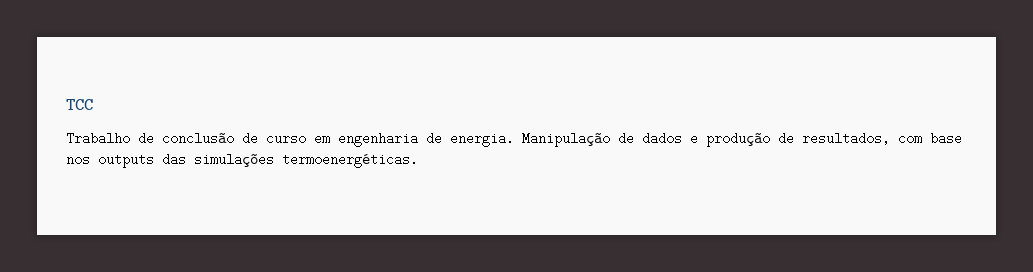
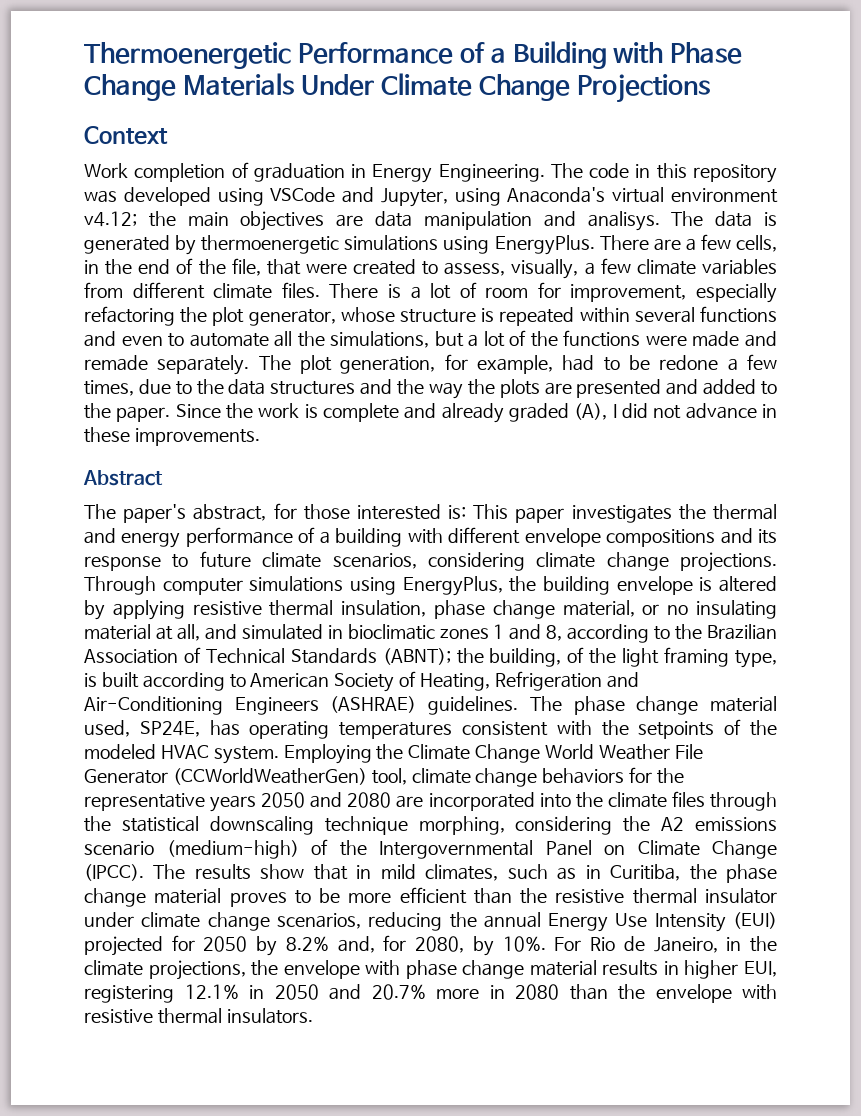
- TCC
- Trabalho de conclusão de curso em engenharia de energia. Manipulação de dados e produção de resultados, com base nos outputs das simulações termoenergéticas.
+ Thermoenergetic Performance of a Building with Phase Change Materials Under Climate Change Projections
+ Context
+ Work completion of graduation in Energy Engineering. The code in this repository was developed using VSCode and Jupyter, using Anaconda's virtual environment v4.12; the main objectives are data manipulation and analisys. The data is generated by thermoenergetic simulations using EnergyPlus. There are a few cells, in the end of the file, that were created to assess, visually, a few climate variables from different climate files. There is a lot of room for improvement, especially refactoring the plot generator, whose structure is repeated within several functions and even to automate all the simulations, but a lot of the functions were made and remade separately. The plot generation, for example, had to be redone a few times, due to the data structures and the way the plots are presented and added to the paper. Since the work is complete and already graded (A), I did not advance in these improvements.
+ Abstract
+ The paper's abstract, for those interested is: This paper investigates the thermal and energy performance of a building with different envelope compositions and its response to future climate scenarios, considering climate change projections. Through computer simulations using EnergyPlus, the building envelope is altered by applying resistive thermal insulation, phase change material, or no insulating material at all, and simulated in bioclimatic zones 1 and 8, according to the Brazilian Association of Technical Standards (ABNT); the building, of the light framing type, is built according to American Society of Heating, Refrigeration and Air-Conditioning Engineers (ASHRAE) guidelines. The phase change material used, SP24E, has operating temperatures consistent with the setpoints of the modeled HVAC system. Employing the Climate Change World Weather File Generator (CCWorldWeatherGen) tool, climate change behaviors for the representative years 2050 and 2080 are incorporated into the climate files through the statistical downscaling technique morphing, considering the A2 emissions scenario (medium-high) of the Intergovernmental Panel on Climate Change (IPCC). The results show that in mild climates, such as in Curitiba, the phase change material proves to be more efficient than the resistive thermal insulator under climate change scenarios, reducing the annual Energy Use Intensity (EUI) projected for 2050 by 8.2% and, for 2080, by 10%. For Rio de Janeiro, in the climate projections, the envelope with phase change material results in higher EUI, registering 12.1% in 2050 and 20.7% more in 2080 than the envelope with resistive thermal insulators.

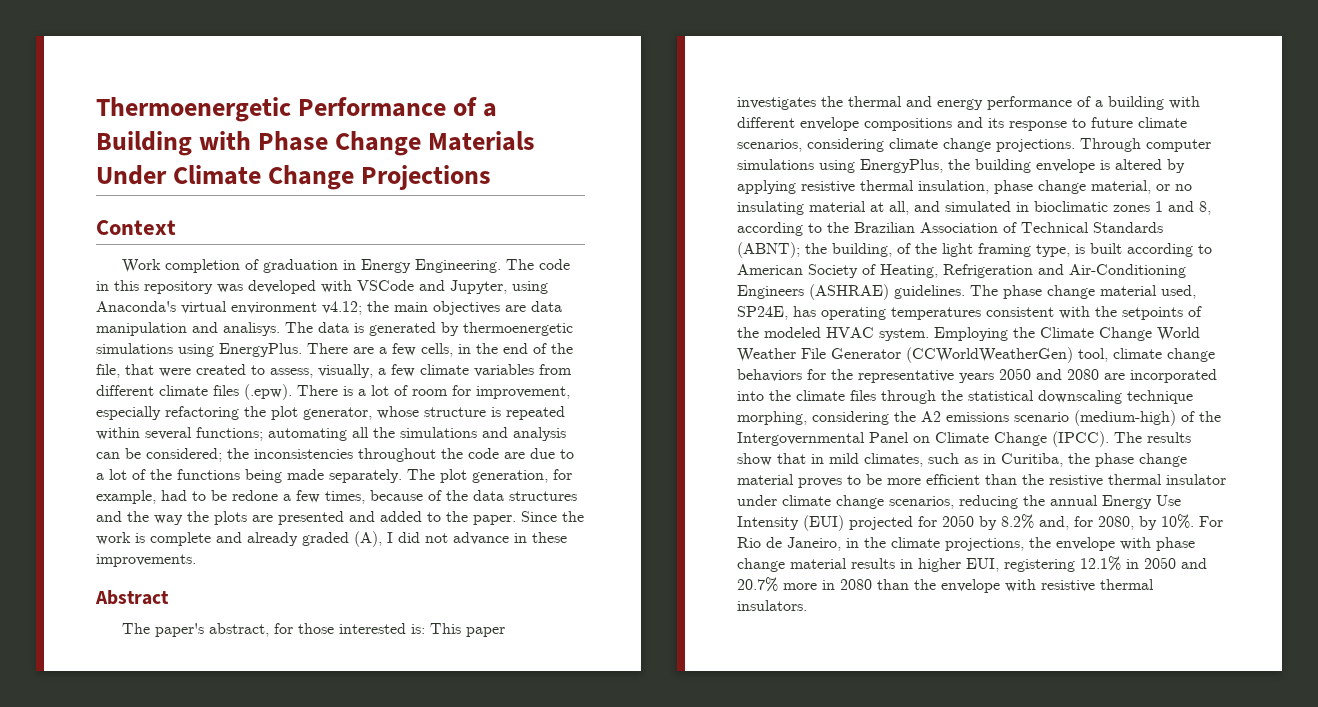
- The code in this repository was developed using VSCode and Jupyter, using Anaconda's virtual environment v4.12; the main objectives are data manipulation and analisys.
+ The code in this repository was developed with VSCode and Jupyter, using Anaconda's virtual environment v4.12; the main objectives are data manipulation and analisys.
- There are a few cells, in the end of the file, that were created to assess, visually, a few climate variables from different climate files. There is a lot of room for improvement, especially refactoring the plot generator, whose structure is repeated within several functions and even to automate all the simulations, but a lot of the functions were made and remade separately.
+ There are a few cells, in the end of the file, that were created to assess, visually, a few climate variables from different climate files (.epw). There is a lot of room for improvement, especially refactoring the plot generator, whose structure is repeated within several functions; automating all the simulations and analysis can be considered; the inconsistencies throughout the code are due to a lot of the functions being made separately.
- The plot generation, for example, had to be redone a few times, due to the data structures and the way the plots are presented and added to the paper.
+ The plot generation, for example, had to be redone a few times, because of the data structures and the way the plots are presented and added to the paper.

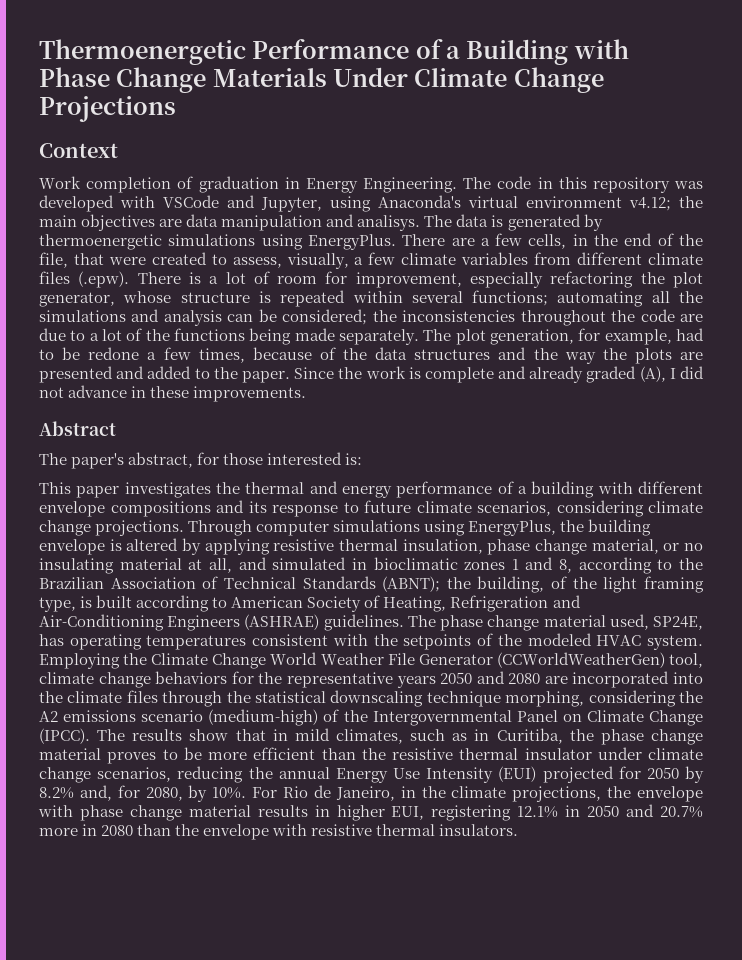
- The paper's abstract, for those interested is: This paper investigates the thermal and energy performance of a building with different envelope compositions and its response to future climate scenarios, considering climate change projections.
+ The paper's abstract, for those interested is:
+ This paper investigates the thermal and energy performance of a building with different envelope compositions and its response to future climate scenarios, considering climate change projections.

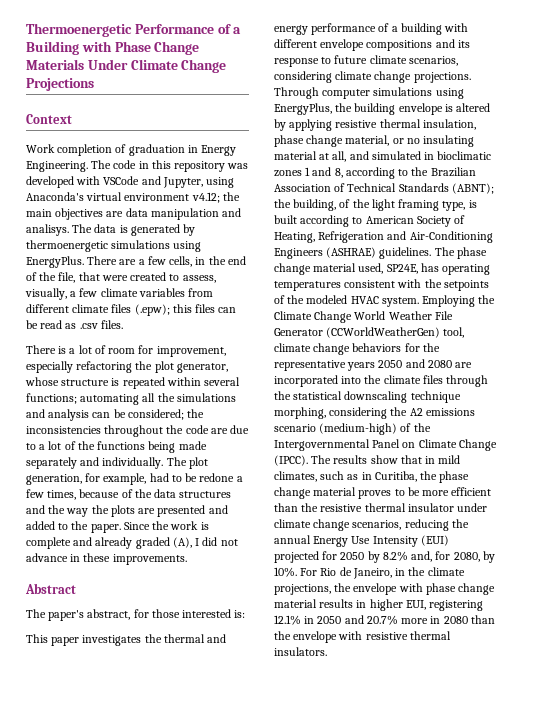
- There are a few cells, in the end of the file, that were created to assess, visually, a few climate variables from different climate files (.epw). There is a lot of room for improvement, especially refactoring the plot generator, whose structure is repeated within several functions;
+ There are a few cells, in the end of the file, that were created to assess, visually, a few climate variables from different climate files (.epw); this files can be read as .csv files.
+ There is a lot of room for improvement, especially refactoring the plot generator, whose structure is repeated within several functions;
- the inconsistencies throughout the code are due to a lot of the functions being made separately.
+ the inconsistencies throughout the code are due to a lot of the functions being made separately and individually.

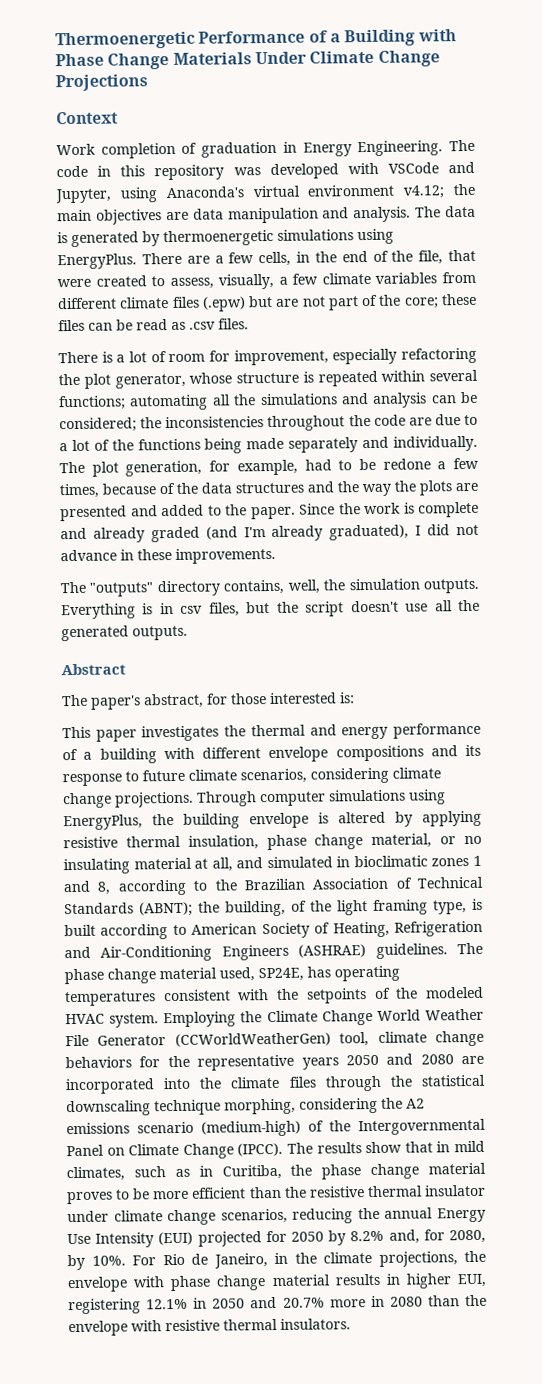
- The code in this repository was developed with VSCode and Jupyter, using Anaconda's virtual environment v4.12; the main objectives are data manipulation and analisys.
+ The code in this repository was developed with VSCode and Jupyter, using Anaconda's virtual environment v4.12; the main objectives are data manipulation and analysis.
- There are a few cells, in the end of the file, that were created to assess, visually, a few climate variables from different climate files (.epw); this files can be read as .csv files.
+ There are a few cells, in the end of the file, that were created to assess, visually, a few climate variables from different climate files (.epw) but are not part of the core; these files can be read as .csv files.
- Since the work is complete and already graded (A), I did not advance in these improvements.
+ Since the work is complete and already graded (and I'm already graduated), I did not advance in these improvements.
+ The "outputs" directory contains, well, the simulation outputs. Everything is in csv files, but the script doesn't use all the generated outputs.

